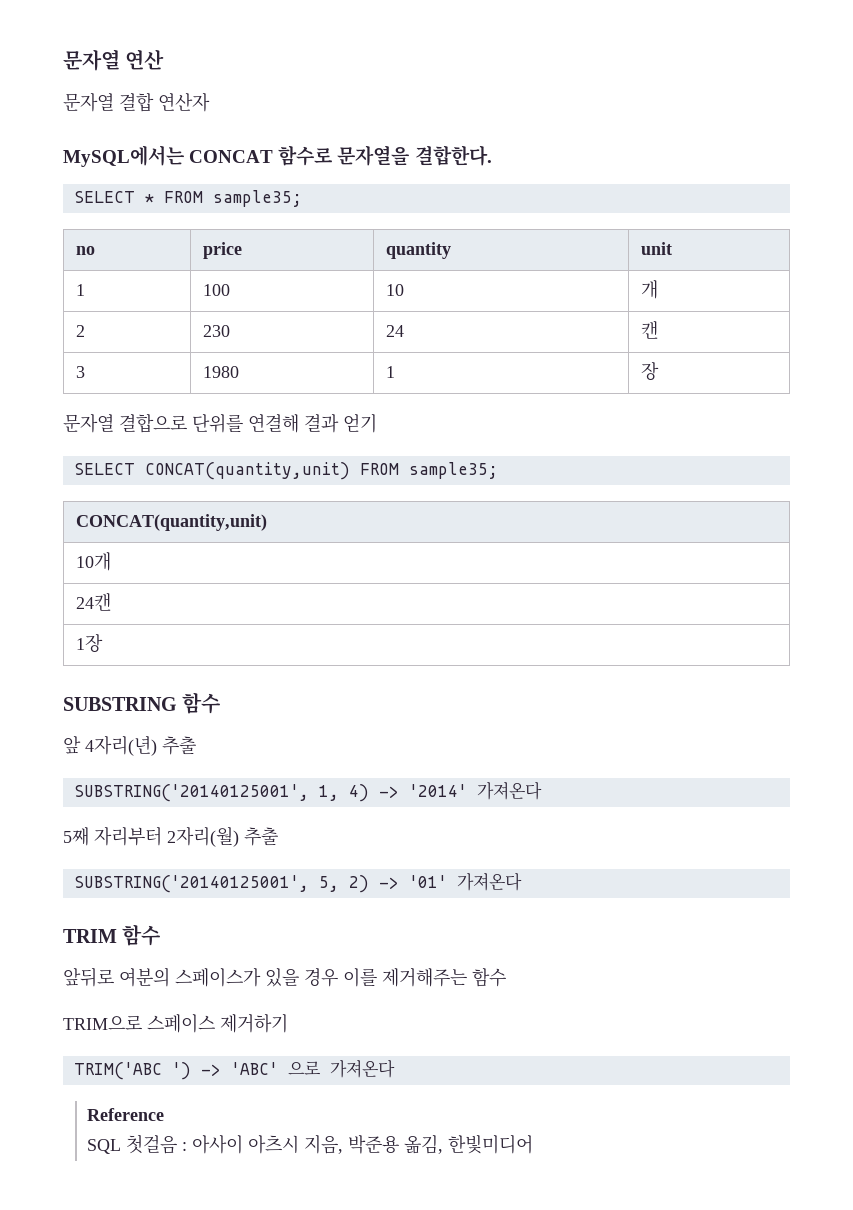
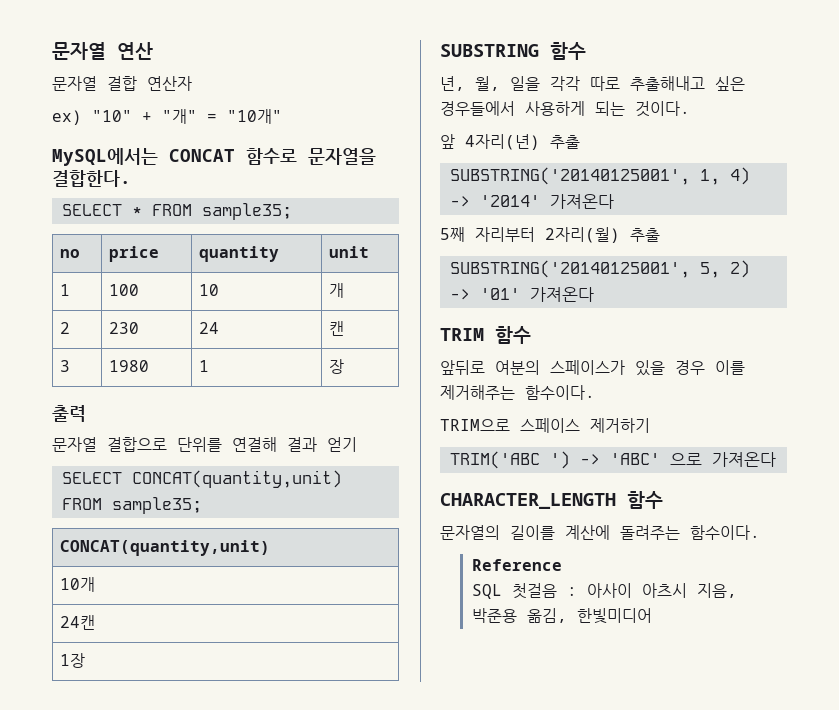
+ ex) "10" + "개" = "10개"
+ 출력
+ 년, 월, 일을 각각 따로 추출해내고 싶은 경우들에서 사용하게 되는 것이다.
- 앞뒤로 여분의 스페이스가 있을 경우 이를 제거해주는 함수
+ 앞뒤로 여분의 스페이스가 있을 경우 이를 제거해주는 함수이다.
+ CHARACTER_LENGTH 함수
+ 문자열의 길이를 계산에 돌려주는 함수이다.

